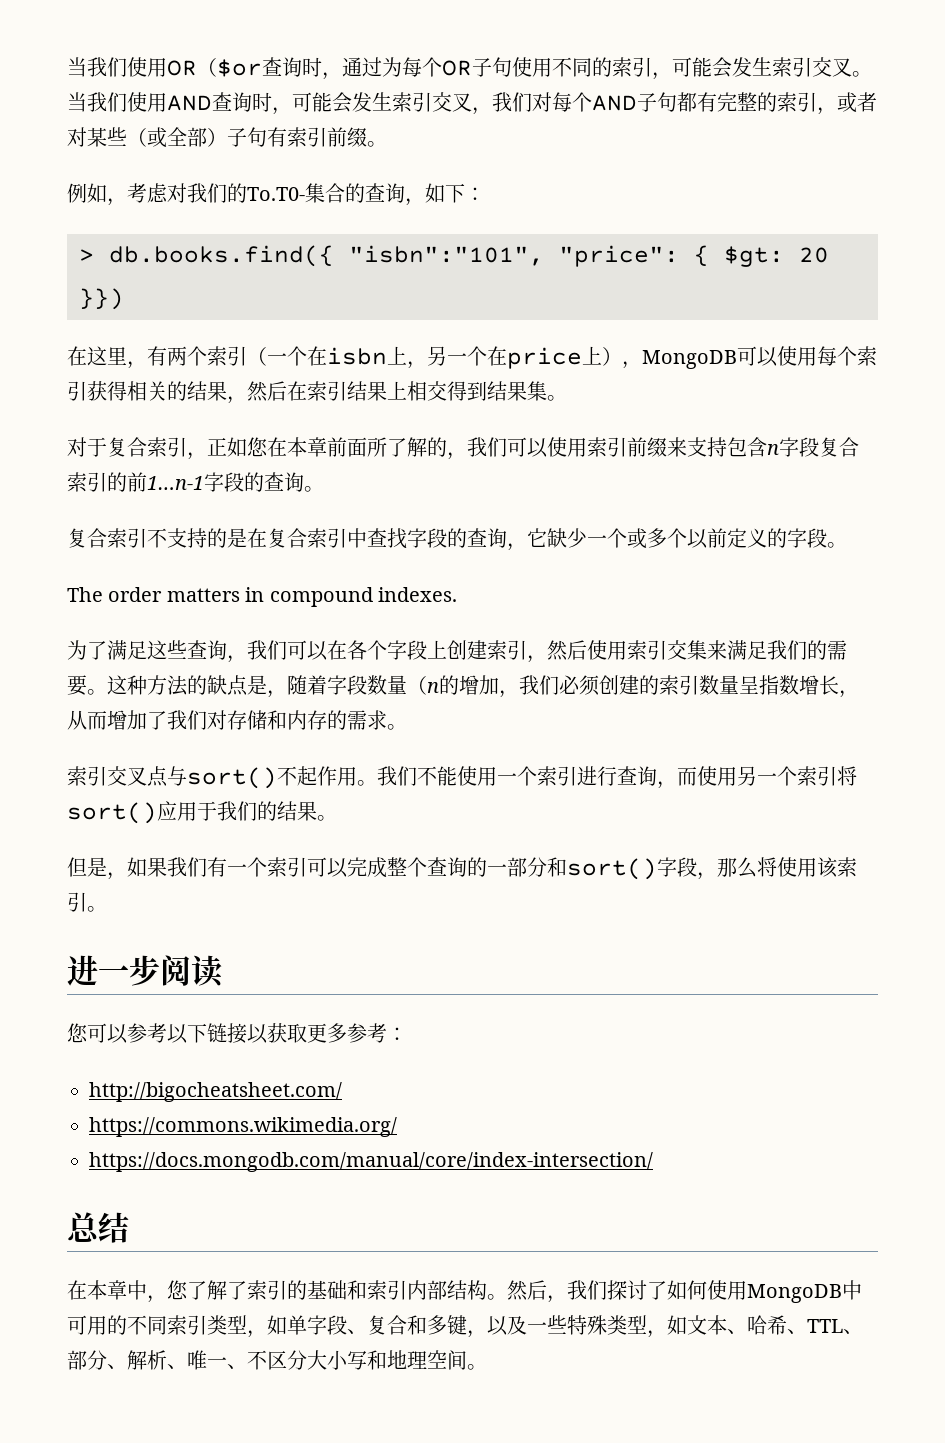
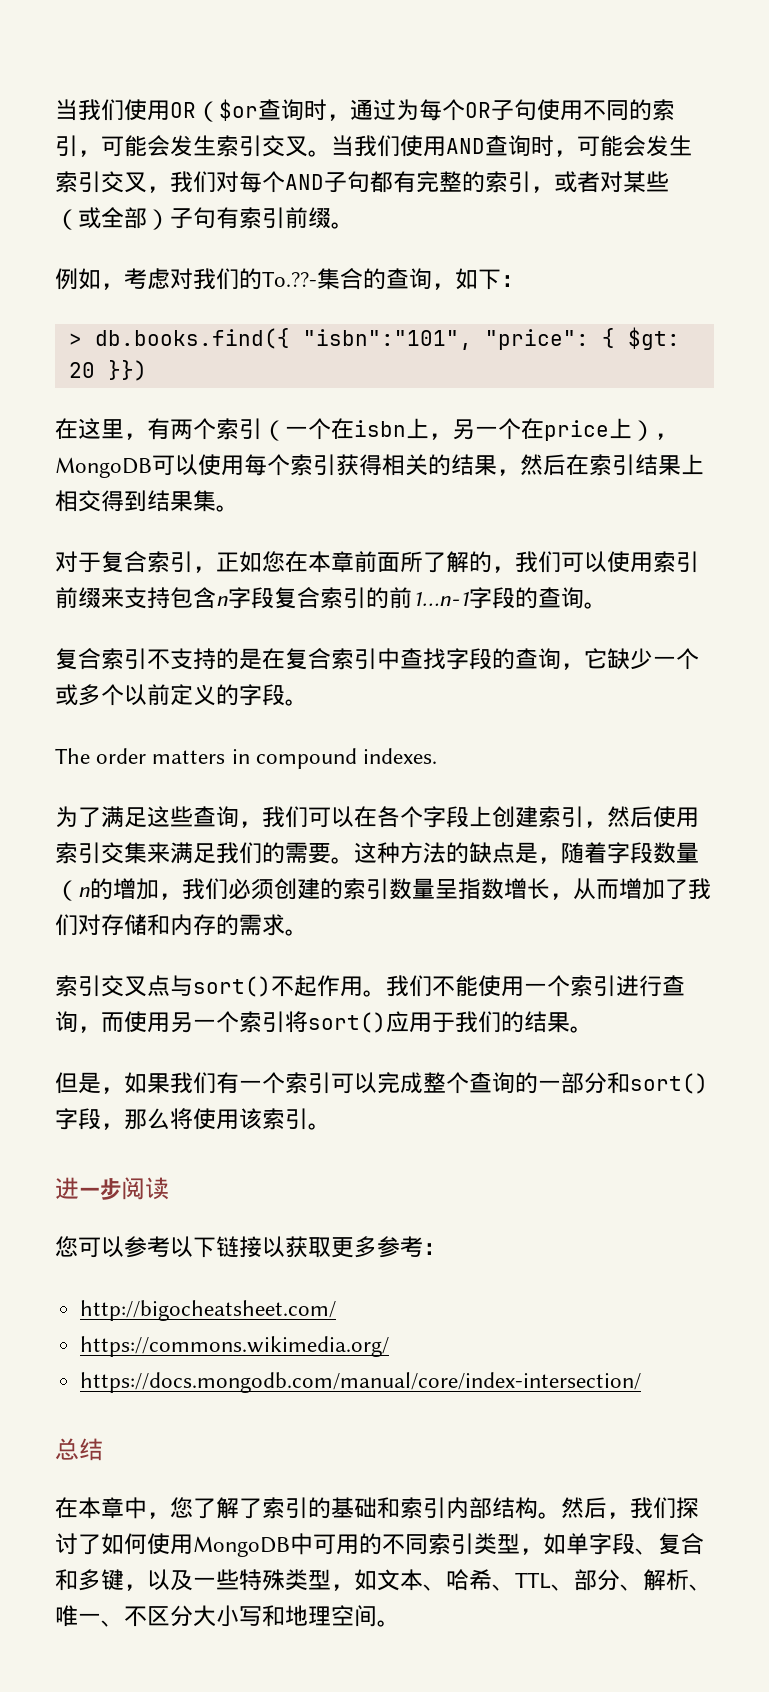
- 例如，考虑对我们的To.T0-集合的查询，如下：
+ 例如，考虑对我们的To.??-集合的查询，如下：

